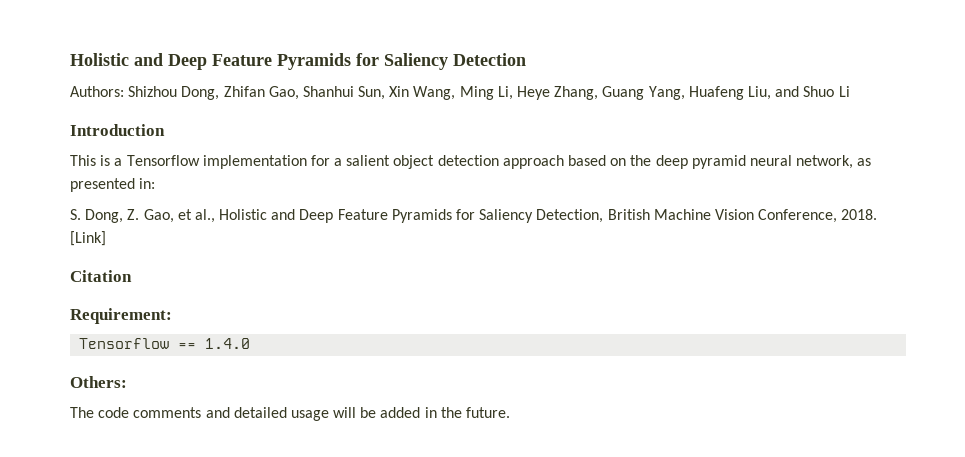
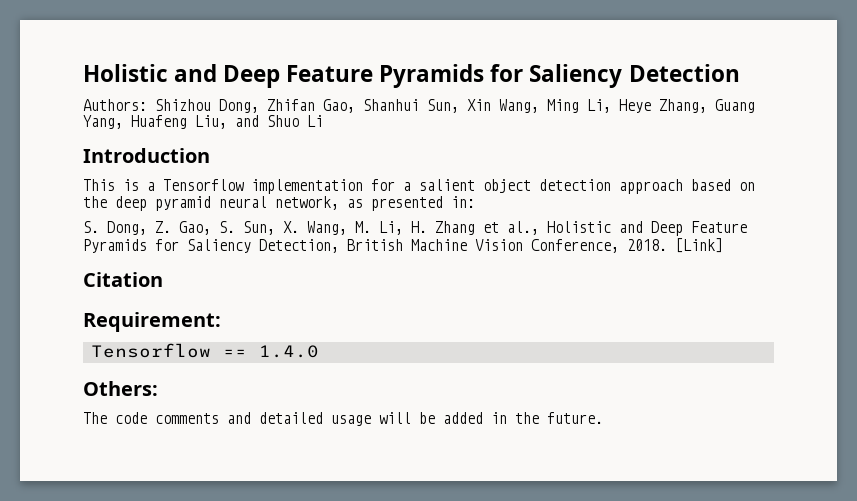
- S. Dong, Z. Gao, et al., Holistic and Deep Feature Pyramids for Saliency Detection, British Machine Vision Conference, 2018.
+ S. Dong, Z. Gao, S. Sun, X. Wang, M. Li, H. Zhang et al., Holistic and Deep Feature Pyramids for Saliency Detection, British Machine Vision Conference, 2018.

